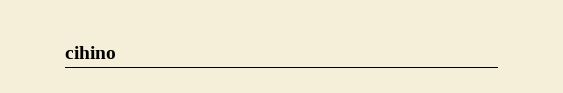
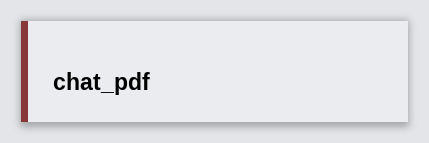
- cihino
+ chat_pdf

